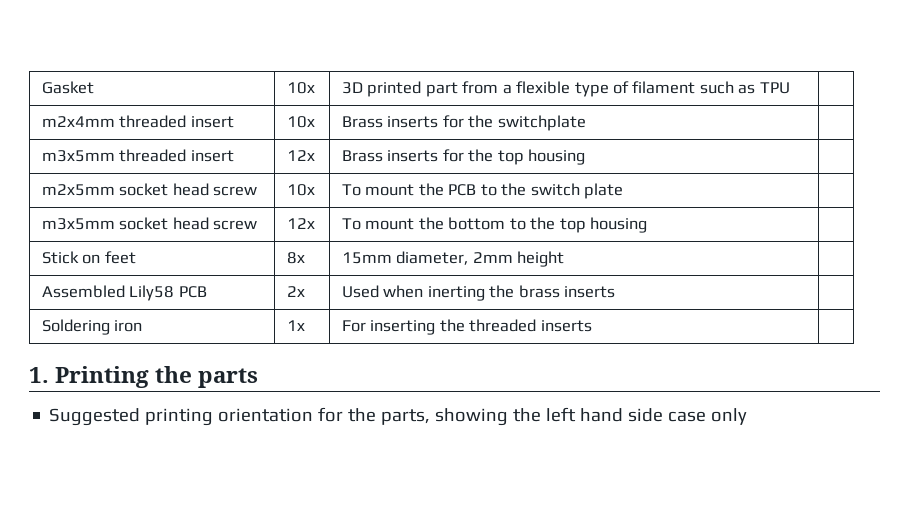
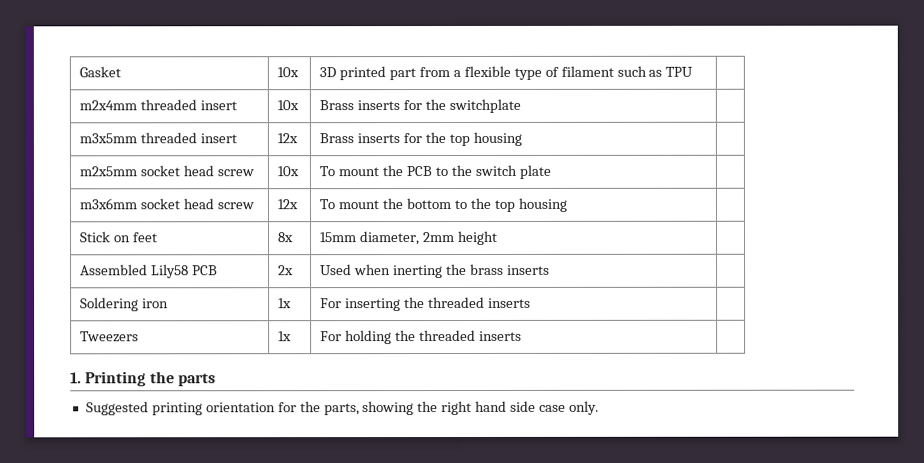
- m3x5mm socket head screw | 12x | To mount the bottom to the top housing |
+ m3x6mm socket head screw | 12x | To mount the bottom to the top housing |
+ Tweezers | 1x | For holding the threaded inserts |
- Suggested printing orientation for the parts, showing the left hand side case only
+ Suggested printing orientation for the parts, showing the right hand side case only.

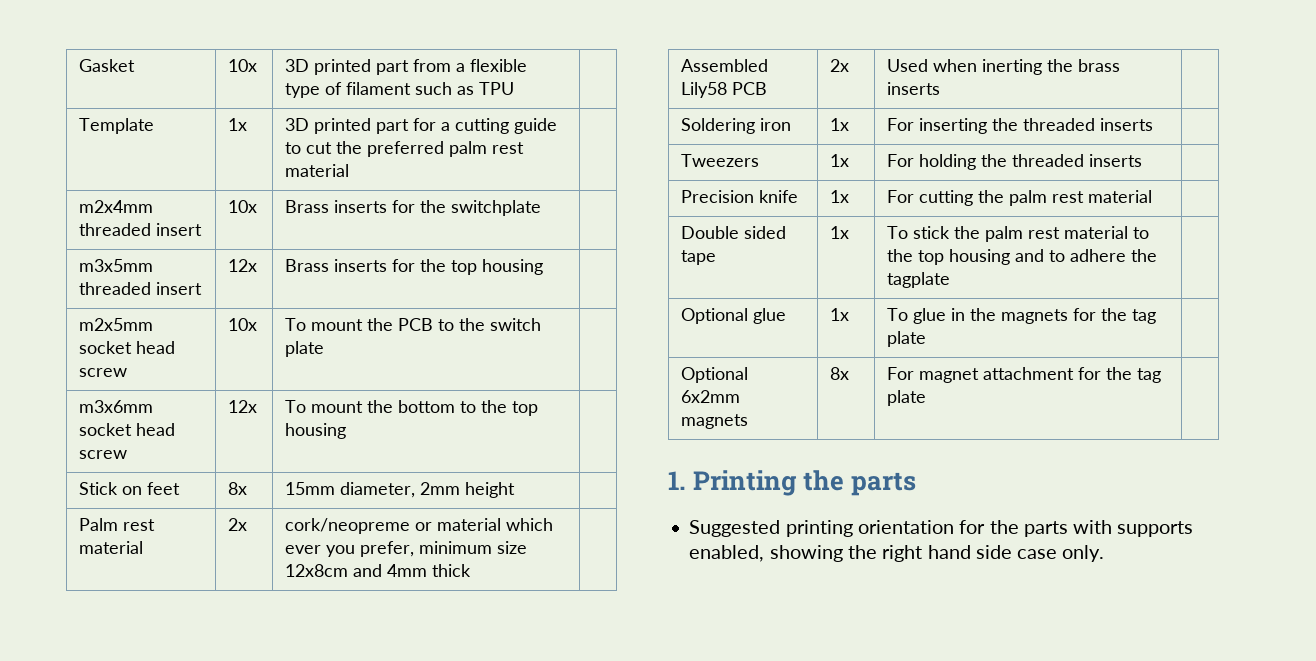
+ Template | 1x | 3D printed part for a cutting guide to cut the preferred palm rest material |
+ Palm rest material | 2x | cork/neopreme or material which ever you prefer, minimum size 12x8cm and 4mm thick |
+ Precision knife | 1x | For cutting the palm rest material |
+ Double sided tape | 1x | To stick the palm rest material to the top housing and to adhere the tagplate |
+ Optional glue | 1x | To glue in the magnets for the tag plate |
+ Optional 6x2mm magnets | 8x | For magnet attachment for the tag plate |
- Suggested printing orientation for the parts, showing the right hand side case only.
+ Suggested printing orientation for the parts with supports enabled, showing the right hand side case only.

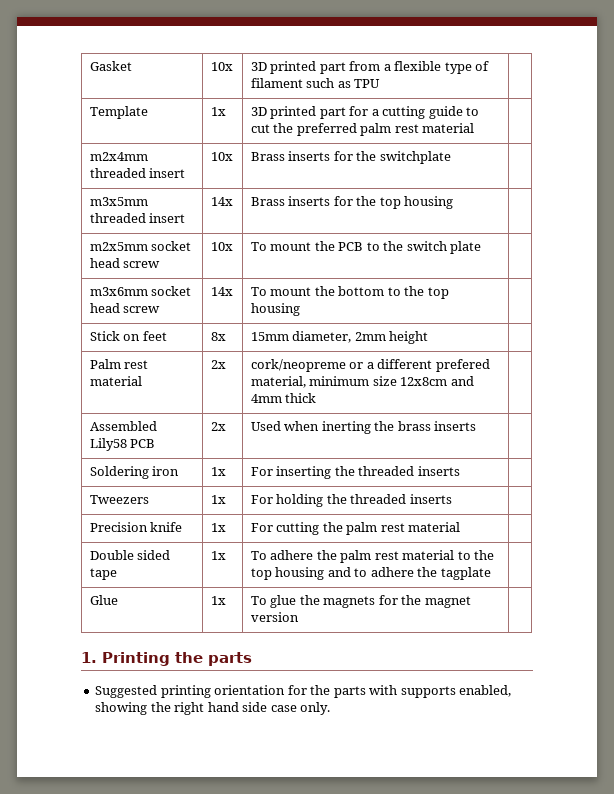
- m3x5mm threaded insert | 12x | Brass inserts for the top housing |
+ m3x5mm threaded insert | 14x | Brass inserts for the top housing |
- m3x6mm socket head screw | 12x | To mount the bottom to the top housing |
+ m3x6mm socket head screw | 14x | To mount the bottom to the top housing |
- Palm rest material | 2x | cork/neopreme or material which ever you prefer, minimum size 12x8cm and 4mm thick |
+ Palm rest material | 2x | cork/neopreme or a different prefered material, minimum size 12x8cm and 4mm thick |
- Double sided tape | 1x | To stick the palm rest material to the top housing and to adhere the tagplate |
+ Double sided tape | 1x | To adhere the palm rest material to the top housing and to adhere the tagplate |
- Optional glue | 1x | To glue in the magnets for the tag plate |
- Optional 6x2mm magnets | 8x | For magnet attachment for the tag plate |
+ Glue | 1x | To glue the magnets for the magnet version |

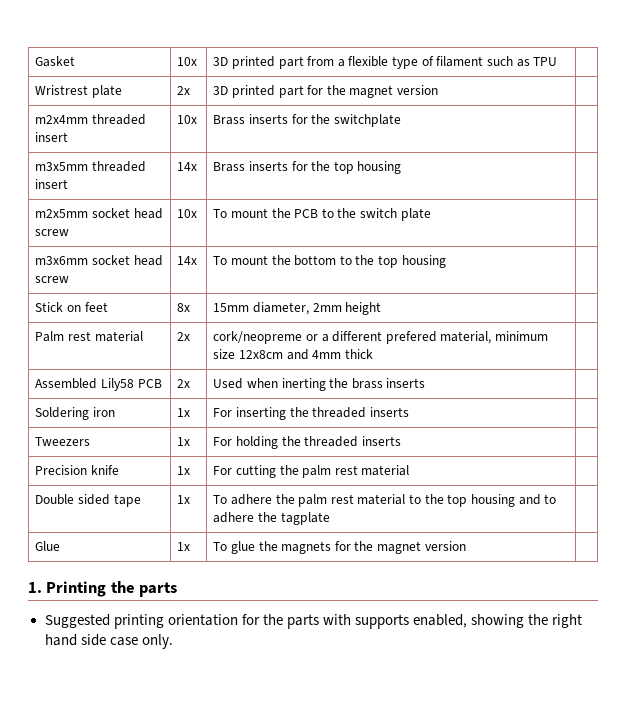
- Template | 1x | 3D printed part for a cutting guide to cut the preferred palm rest material |
+ Wristrest plate | 2x | 3D printed part for the magnet version |

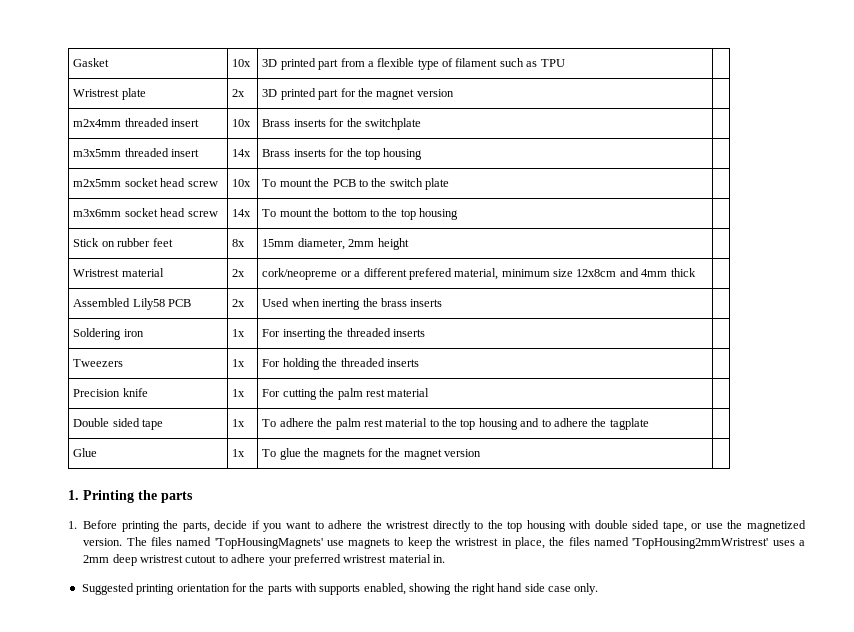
- Stick on feet | 8x | 15mm diameter, 2mm height |
+ Stick on rubber feet | 8x | 15mm diameter, 2mm height |
- Palm rest material | 2x | cork/neopreme or a different prefered material, minimum size 12x8cm and 4mm thick |
+ Wristrest material | 2x | cork/neopreme or a different prefered material, minimum size 12x8cm and 4mm thick |
+ 1. Before printing the parts, decide if you want to adhere the wristrest directly to the top housing with double sided tape, or use the magnetized version. The files named 'TopHousingMagnets' use magnets to keep the wristrest in place, the files named 'TopHousing2mmWristrest' uses a 2mm deep wristrest cutout to adhere your preferred wristrest material in.

